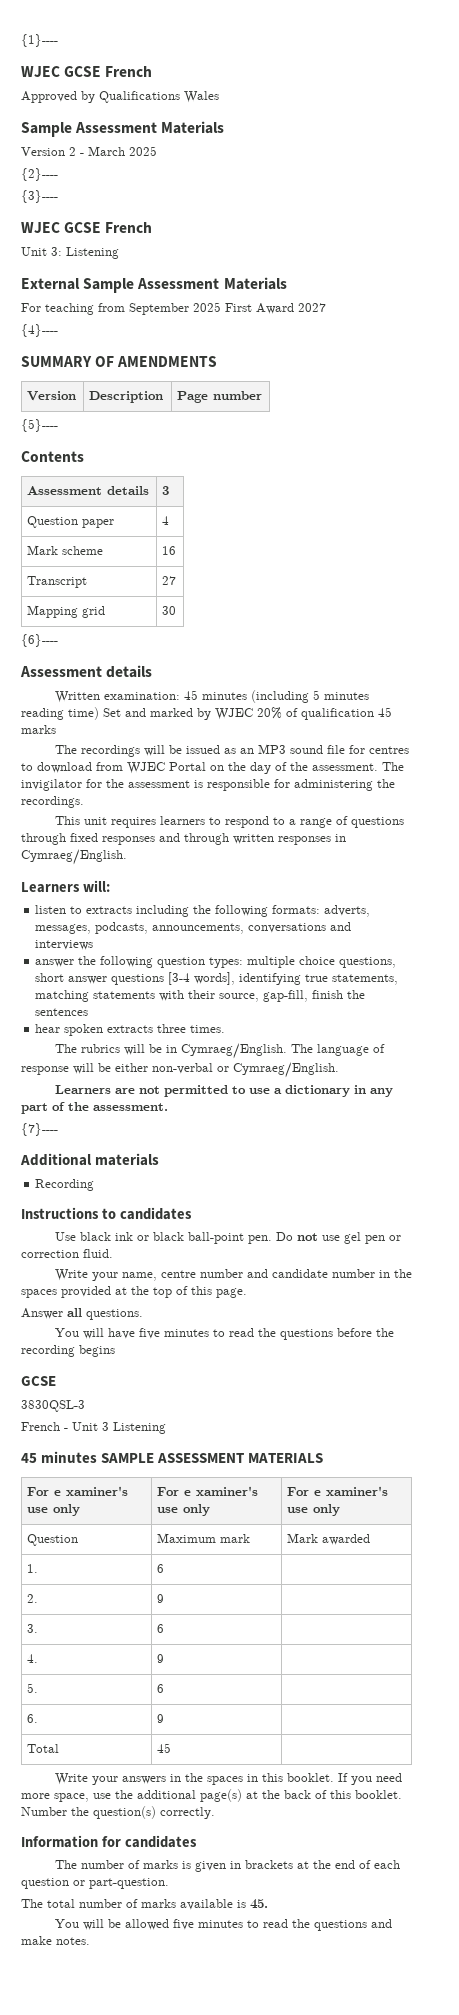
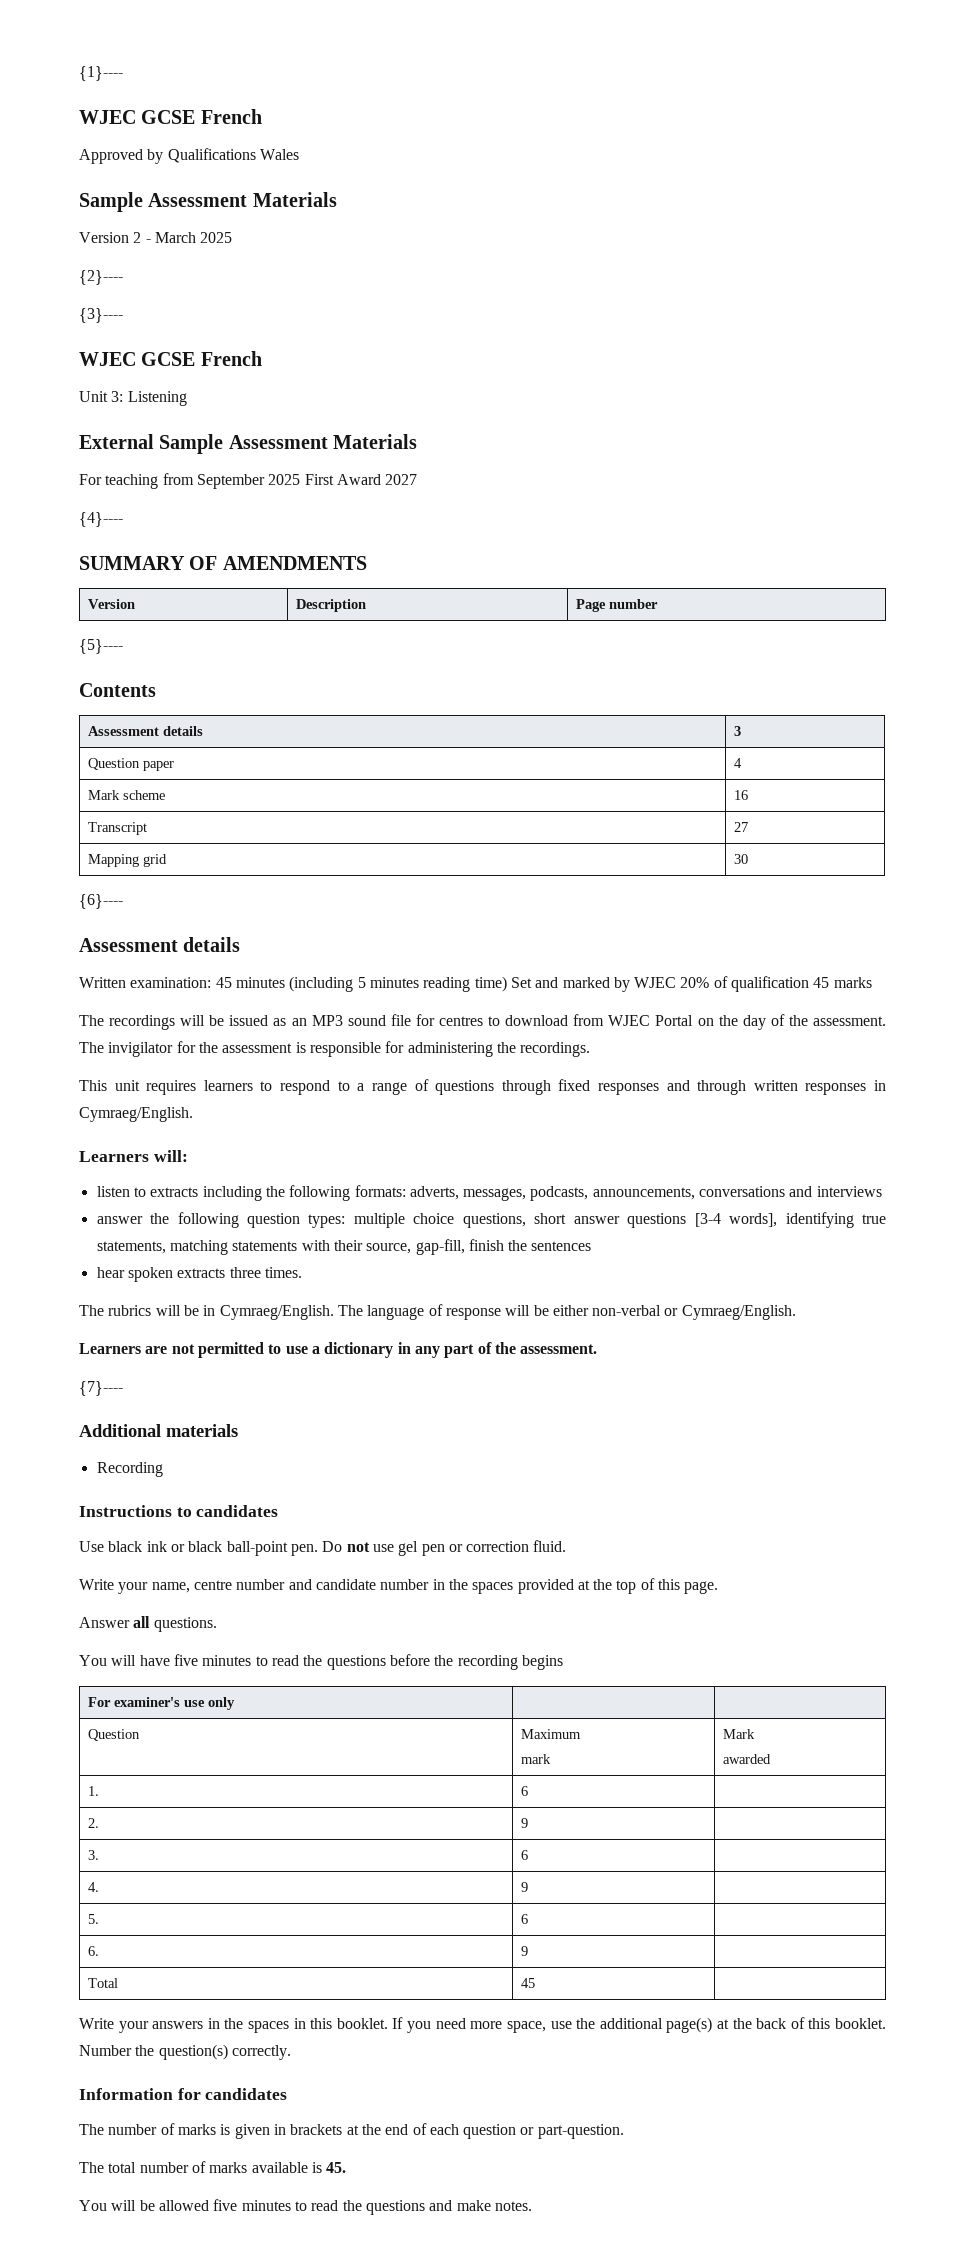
  You will have five minutes to read the questions before the recording begins
- GCSE
- 3830QSL-3
- French - Unit 3 Listening
- 45 minutes SAMPLE ASSESSMENT MATERIALS
- For e xaminer's use only | For e xaminer's use only | For e xaminer's use only
+ For examiner's use only | |
- Question | Maximum mark | Mark awarded
+ Question | Maximum
+ mark | Mark
+ awarded

